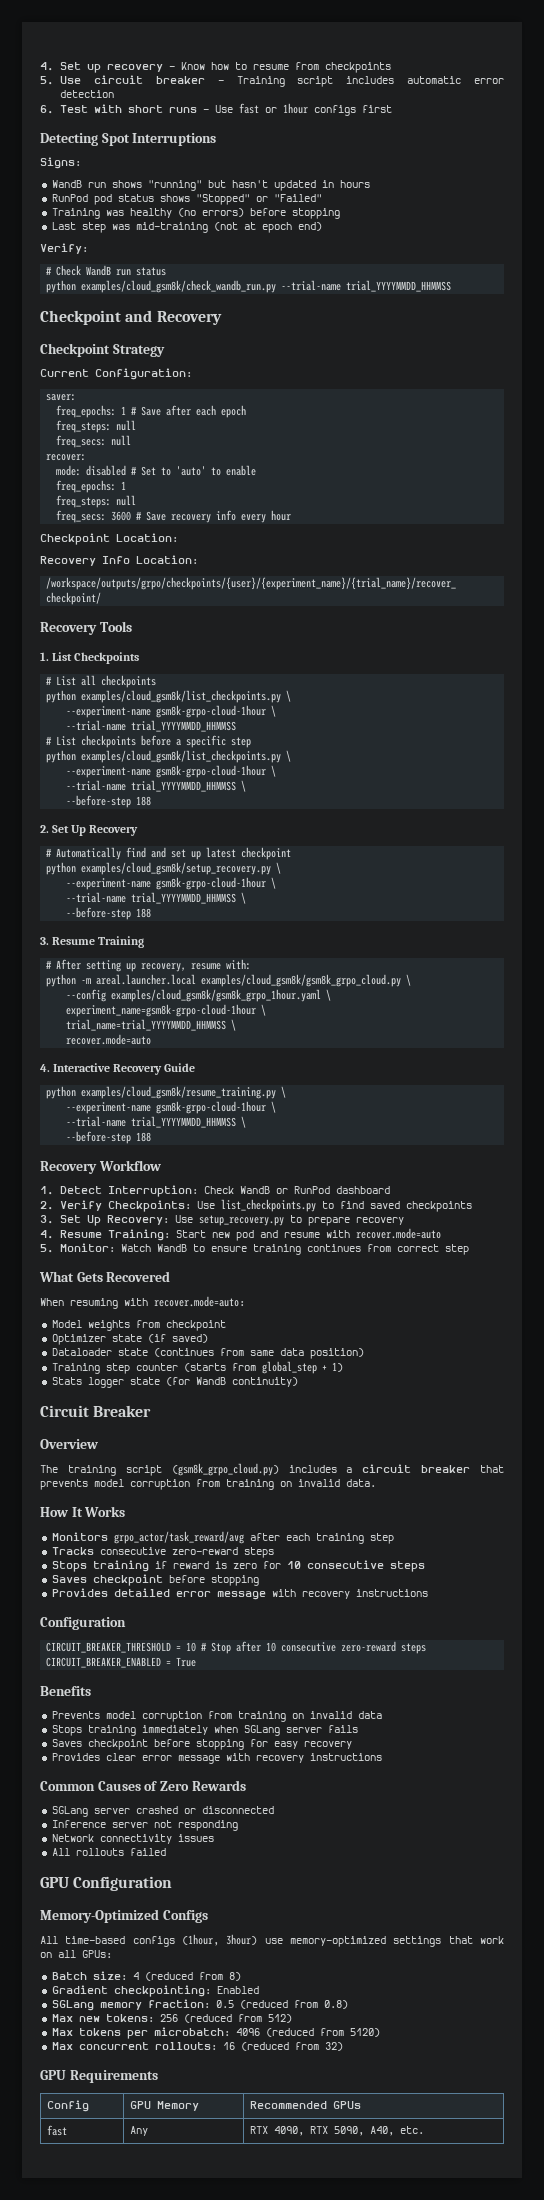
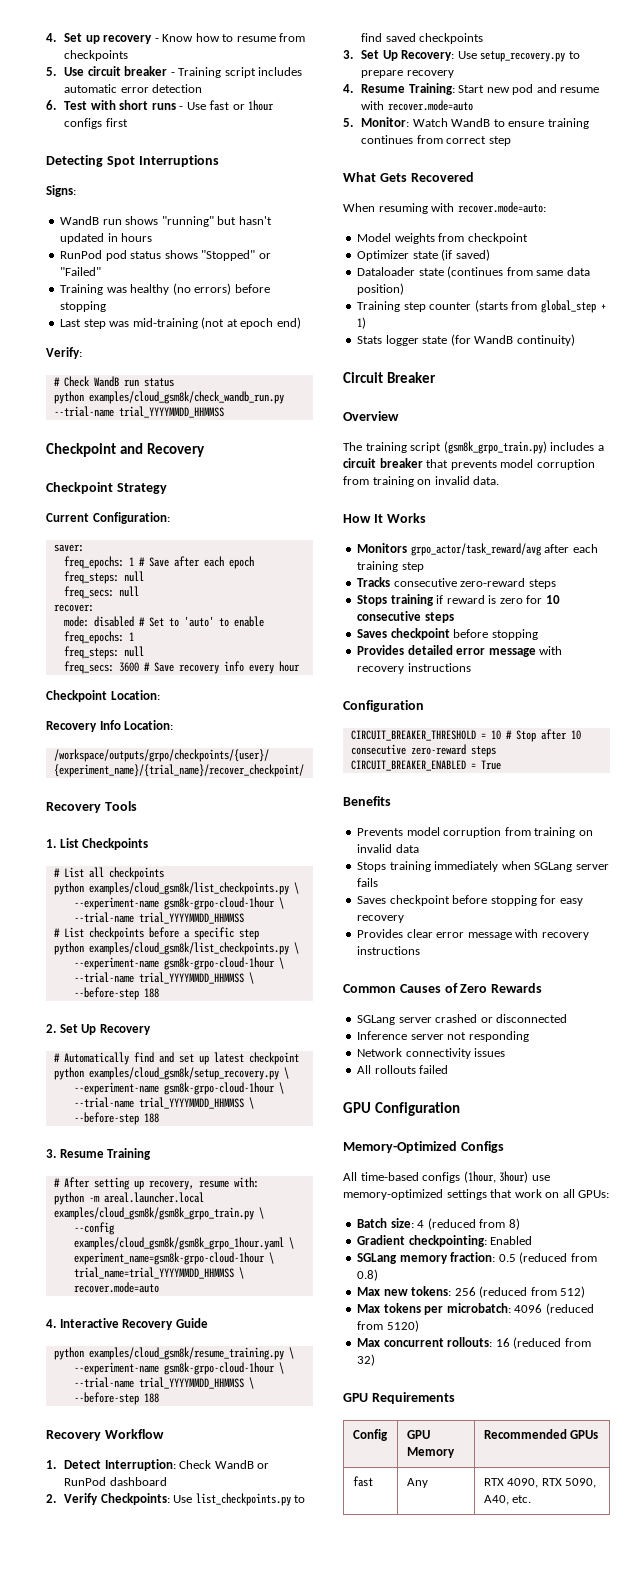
- python -m areal.launcher.local examples/cloud_gsm8k/gsm8k_grpo_cloud.py \
+ python -m areal.launcher.local examples/cloud_gsm8k/gsm8k_grpo_train.py \
- The training script (gsm8k_grpo_cloud.py) includes a circuit breaker that prevents model corruption from training on invalid data.
+ The training script (gsm8k_grpo_train.py) includes a circuit breaker that prevents model corruption from training on invalid data.

